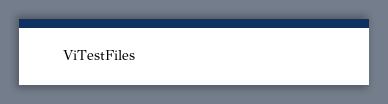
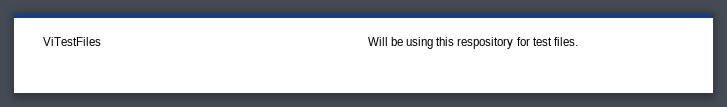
+ Will be using this respository for test files.

